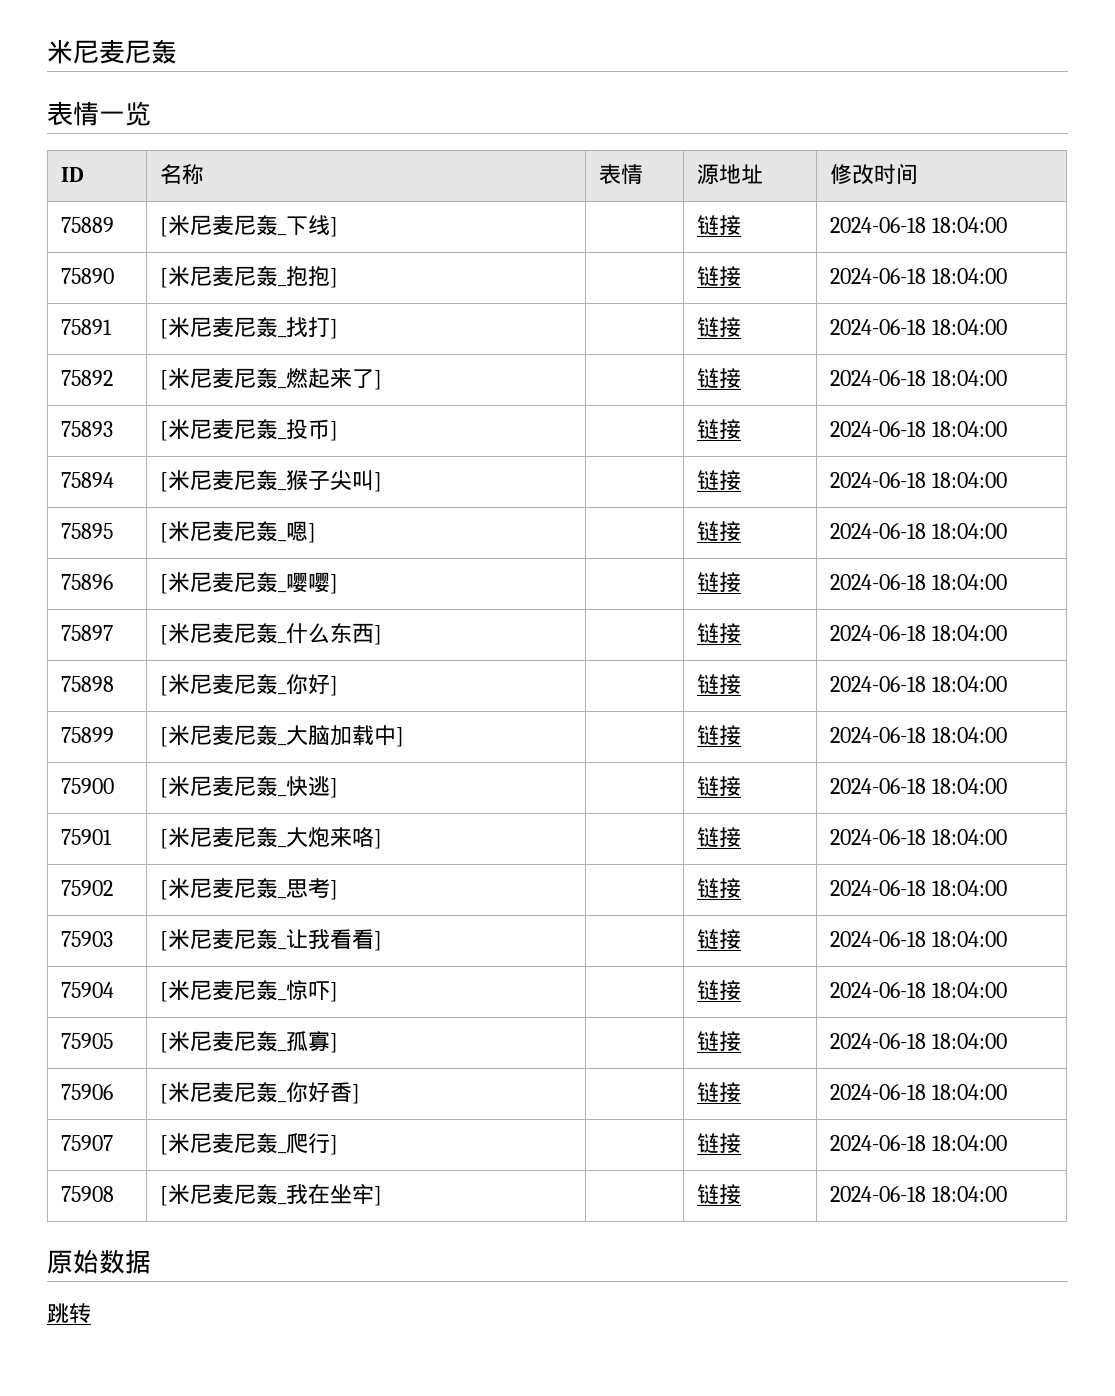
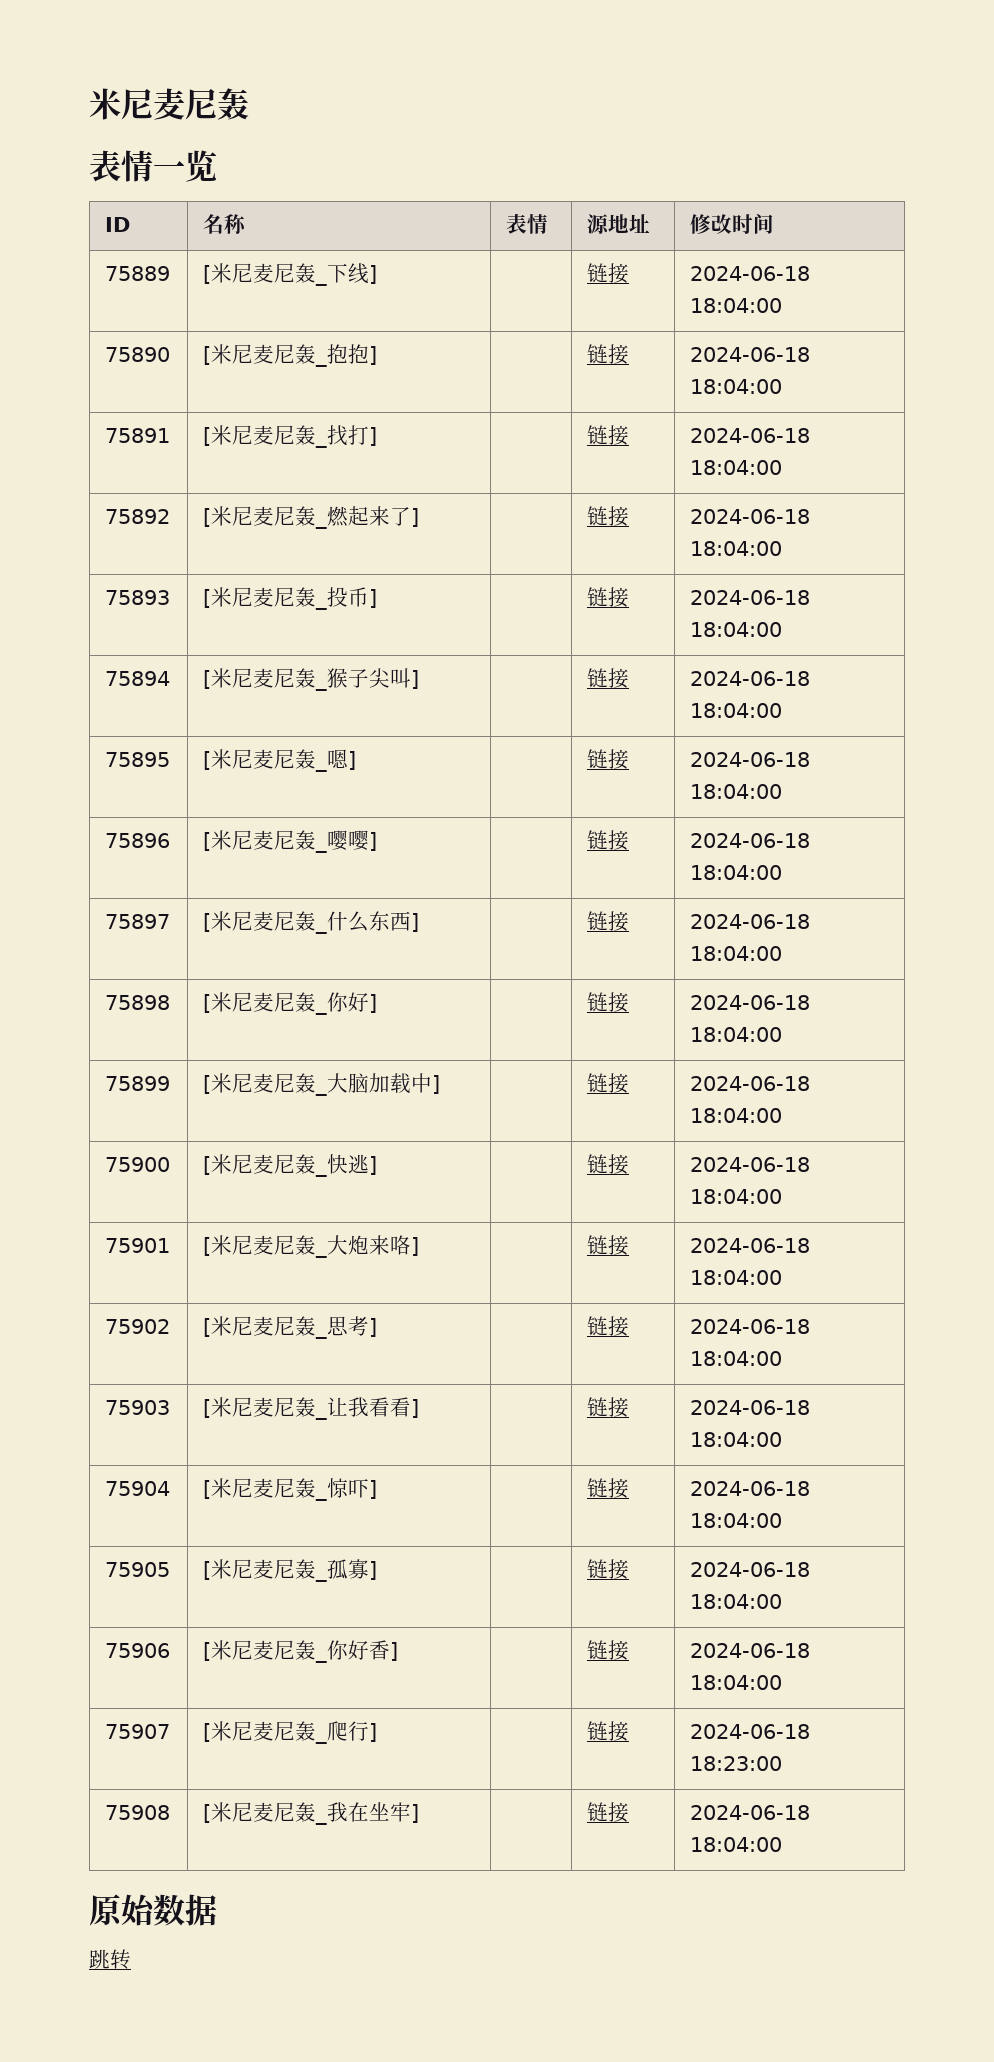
- 75907 | [米尼麦尼轰_爬行] | | 链接 | 2024-06-18 18:04:00
+ 75907 | [米尼麦尼轰_爬行] | | 链接 | 2024-06-18 18:23:00

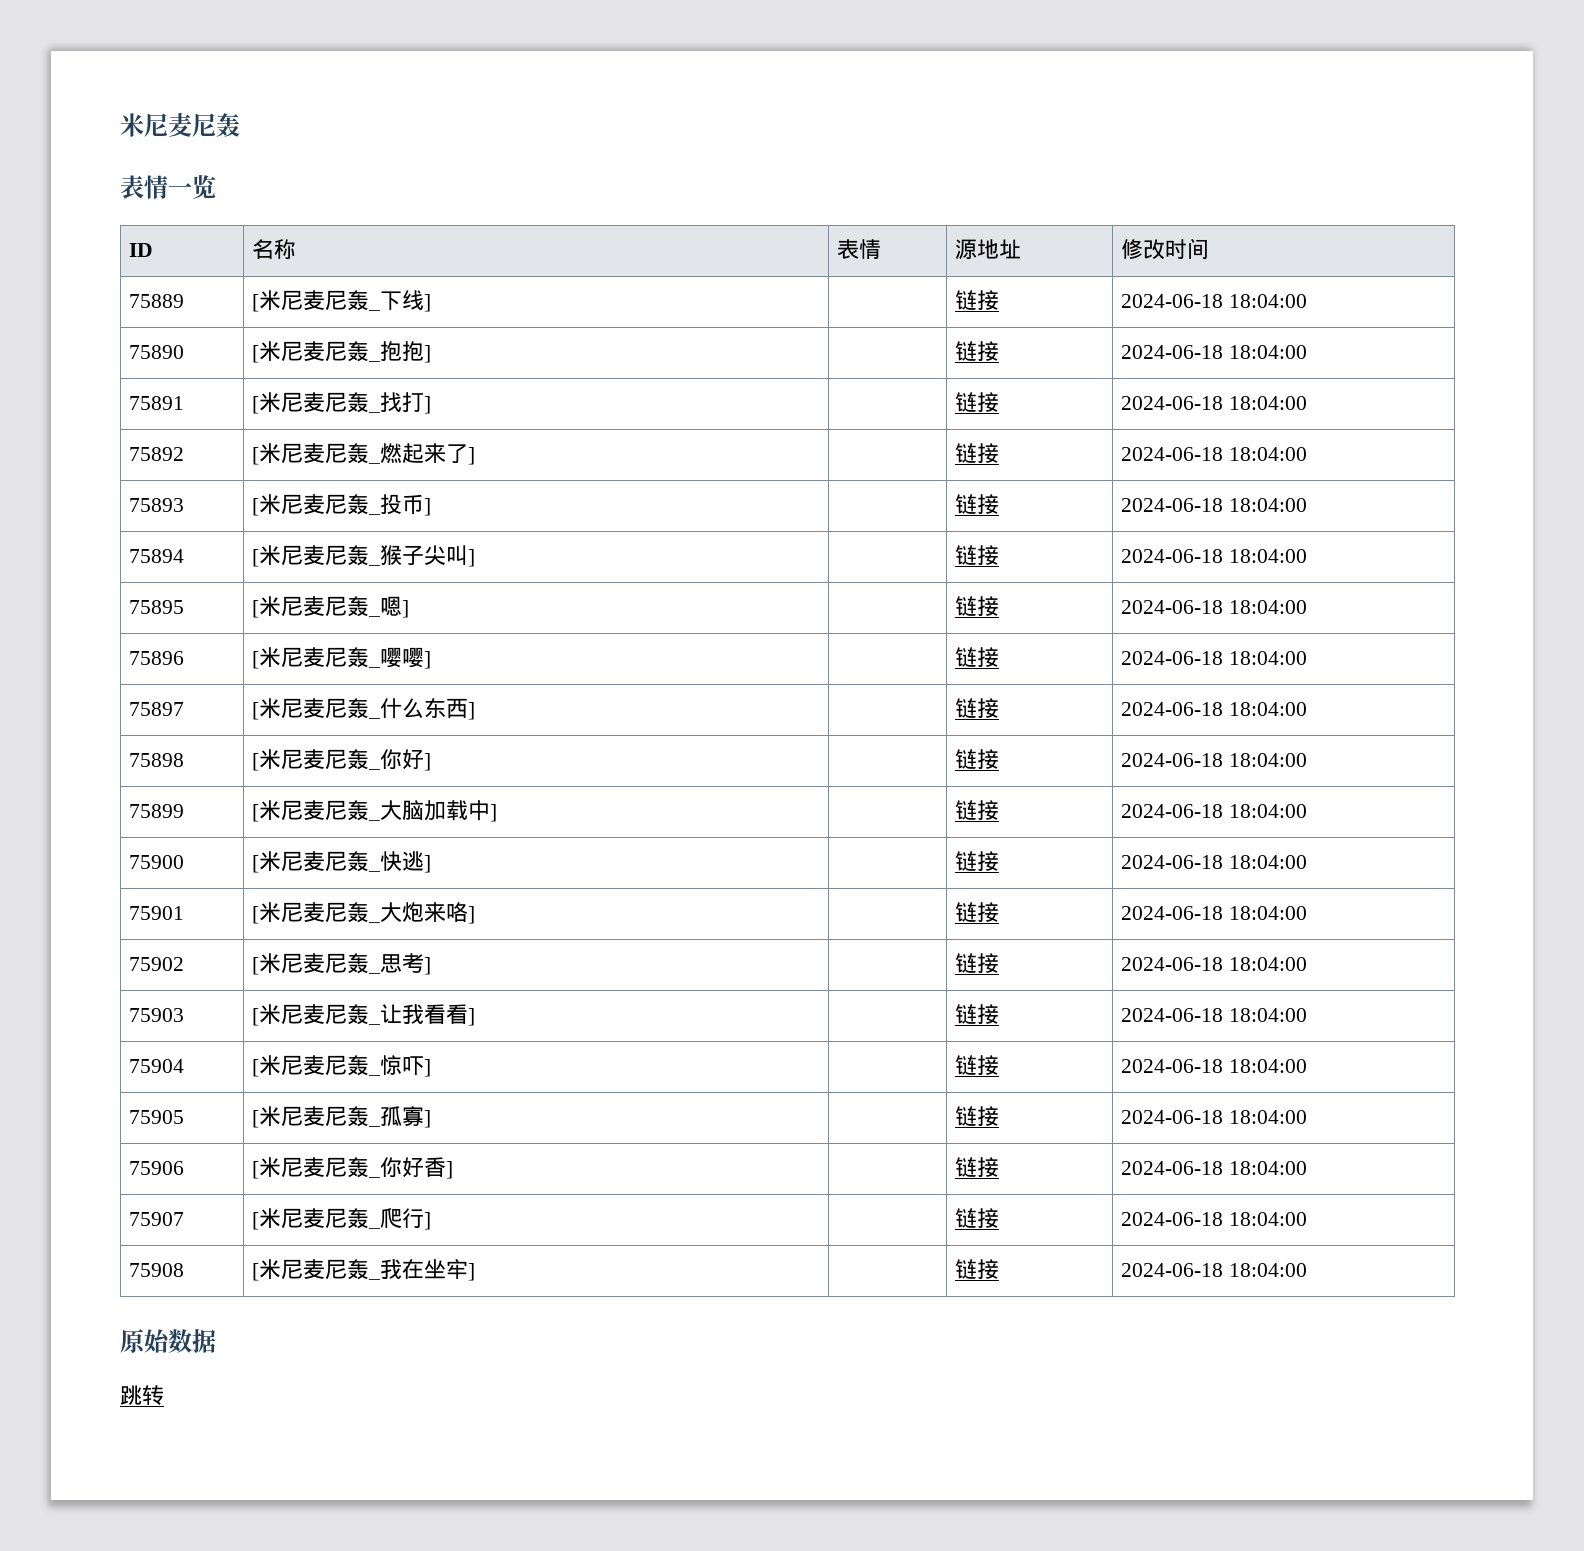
- 75907 | [米尼麦尼轰_爬行] | | 链接 | 2024-06-18 18:23:00
+ 75907 | [米尼麦尼轰_爬行] | | 链接 | 2024-06-18 18:04:00

